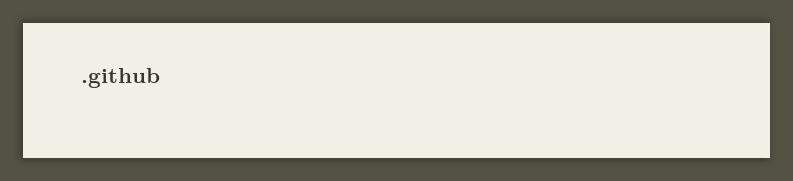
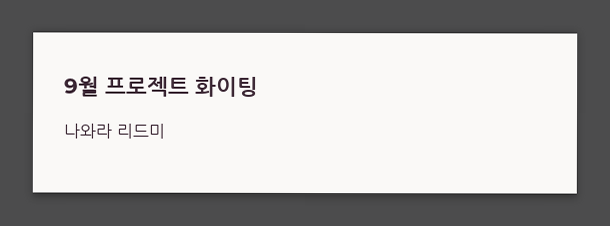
- .github
+ 9월 프로젝트 화이팅
+ 나와라 리드미

